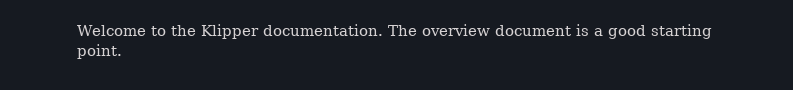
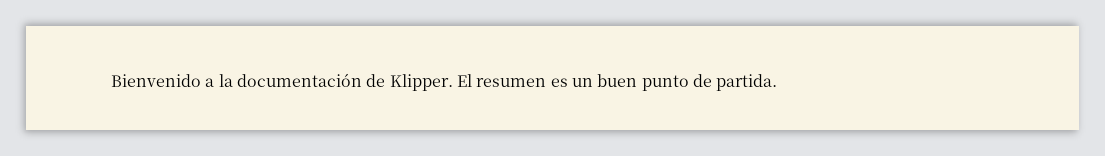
- Welcome to the Klipper documentation. The overview document is a good starting point.
+ Bienvenido a la documentación de Klipper. El resumen es un buen punto de partida.

